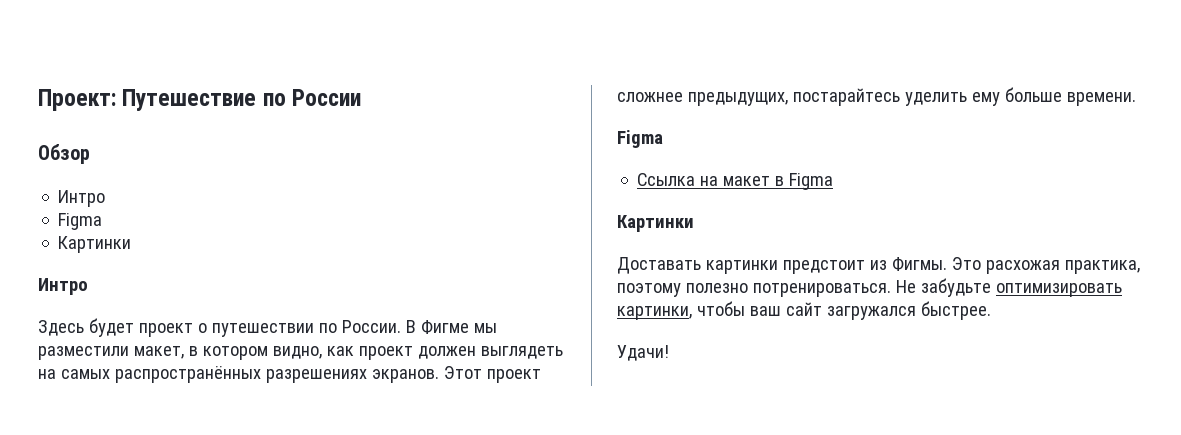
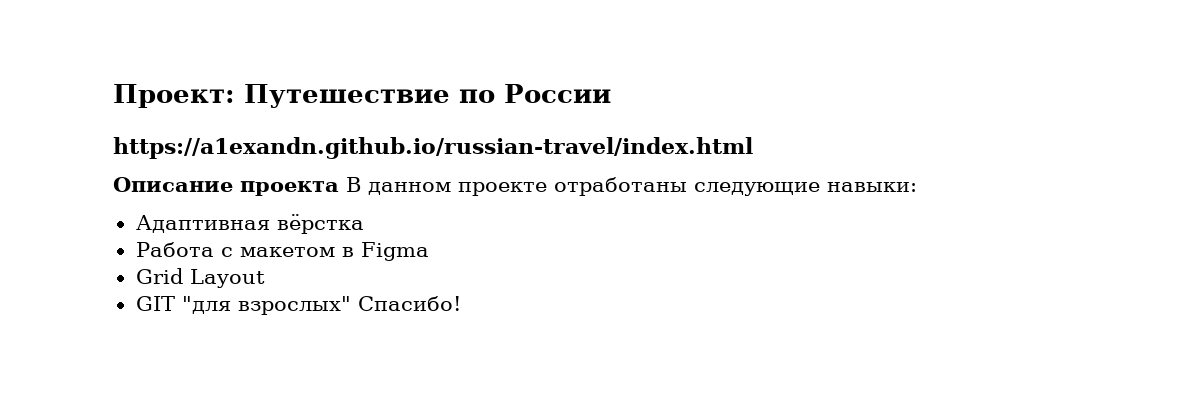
- Обзор
- Интро
- Figma
- Картинки
- Интро
- Здесь будет проект о путешествии по России. В Фигме мы разместили макет, в котором видно, как проект должен выглядеть на самых распространённых разрешениях экранов. Этот проект сложнее предыдущих, постарайтесь уделить ему больше времени.
- Figma
- Ссылка на макет в Figma
- Картинки
- Доставать картинки предстоит из Фигмы. Это расхожая практика, поэтому полезно потренироваться. Не забудьте оптимизировать картинки, чтобы ваш сайт загружался быстрее.
- Удачи!
+ https://a1exandn.github.io/russian-travel/index.html
+ Описание проекта В данном проекте отработаны следующие навыки:
+ Адаптивная вёрстка
+ Работа с макетом в Figma
+ Grid Layout
+ GIT "для взрослых" Спасибо!

